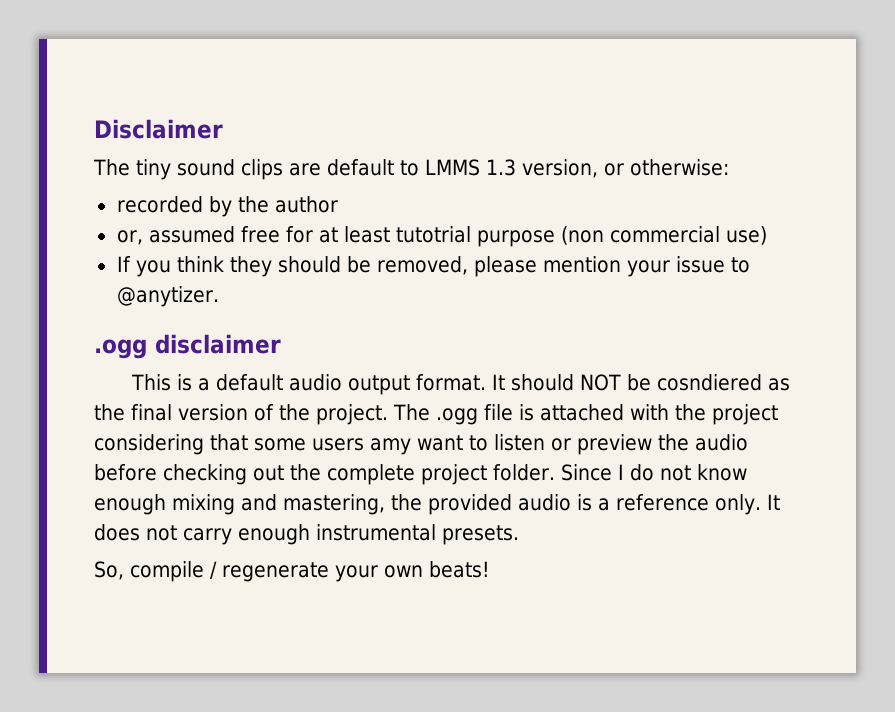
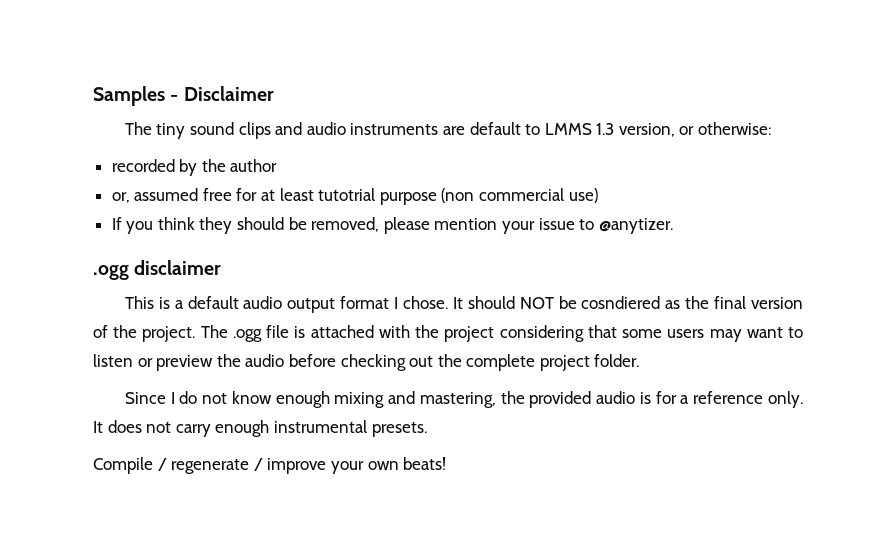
- Disclaimer
+ Samples - Disclaimer
- The tiny sound clips are default to LMMS 1.3 version, or otherwise:
+ The tiny sound clips and audio instruments are default to LMMS 1.3 version, or otherwise:
- This is a default audio output format.
+ This is a default audio output format I chose.
- The .ogg file is attached with the project considering that some users amy want to listen or preview the audio before checking out the complete project folder. Since I do not know enough mixing and mastering, the provided audio is a reference only.
+ The .ogg file is attached with the project considering that some users may want to listen or preview the audio before checking out the complete project folder.
+ Since I do not know enough mixing and mastering, the provided audio is for a reference only.
- So, compile / regenerate your own beats!
+ Compile / regenerate / improve your own beats!

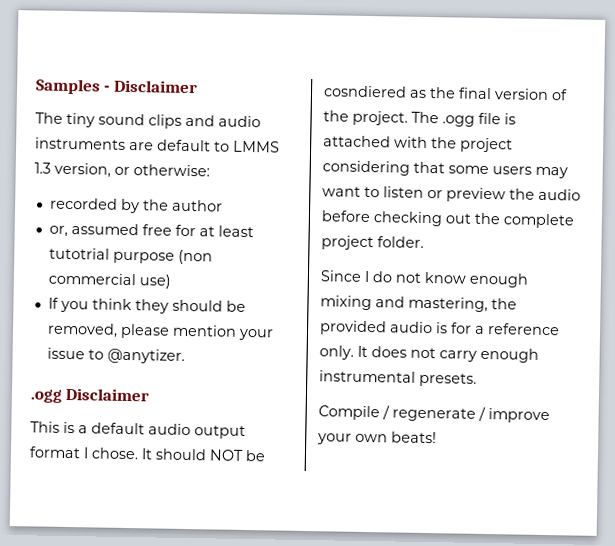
- .ogg disclaimer
+ .ogg Disclaimer

